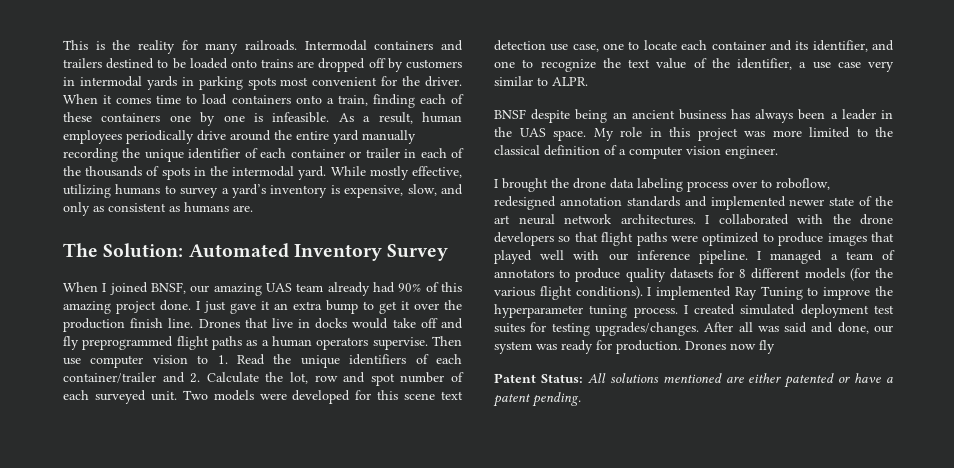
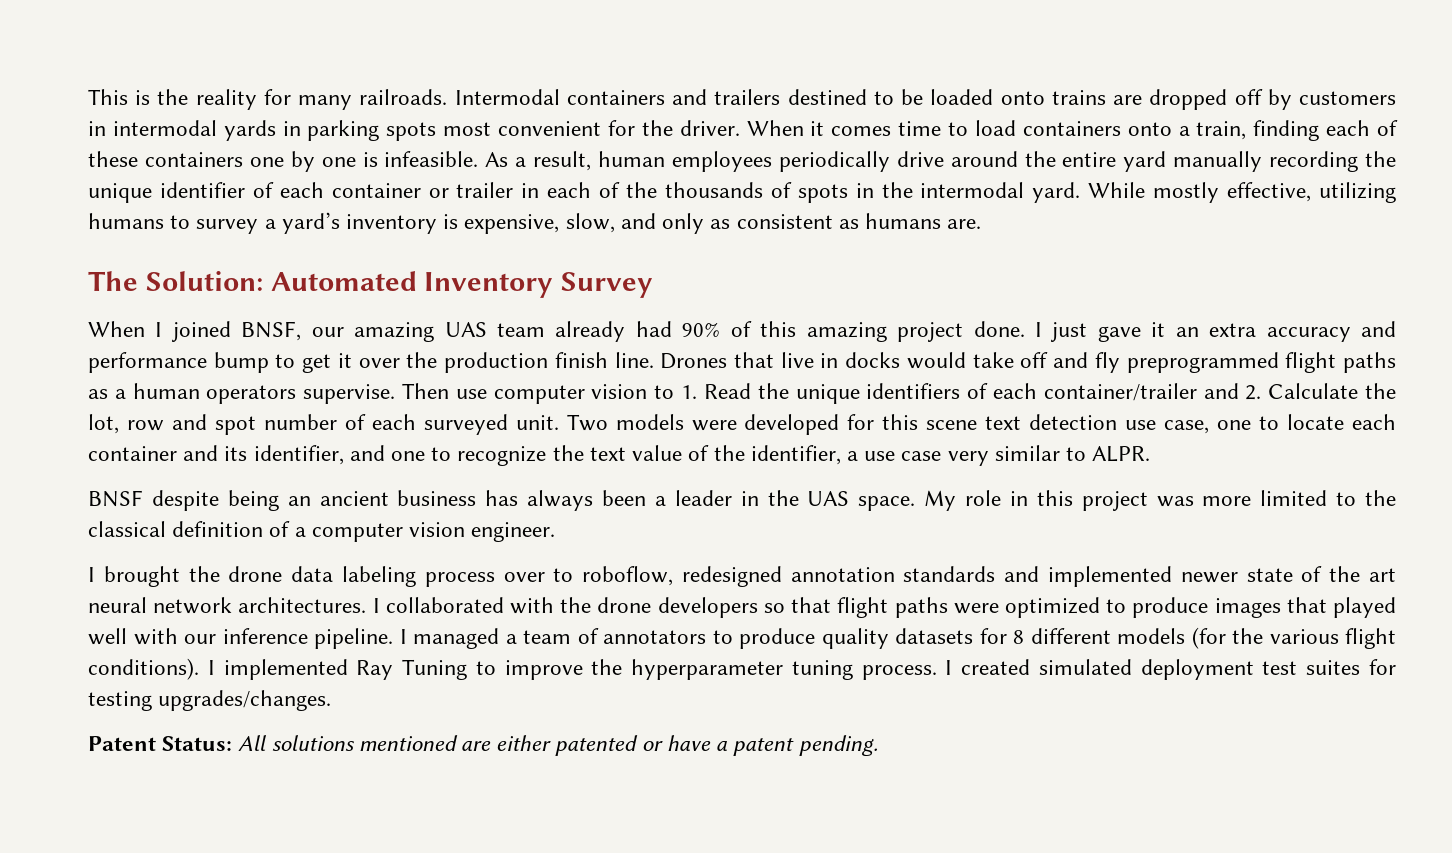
- I just gave it an extra bump to get it over the production finish line.
+ I just gave it an extra accuracy and performance bump to get it over the production finish line.
- After all was said and done, our system was ready for production. Drones now fly

